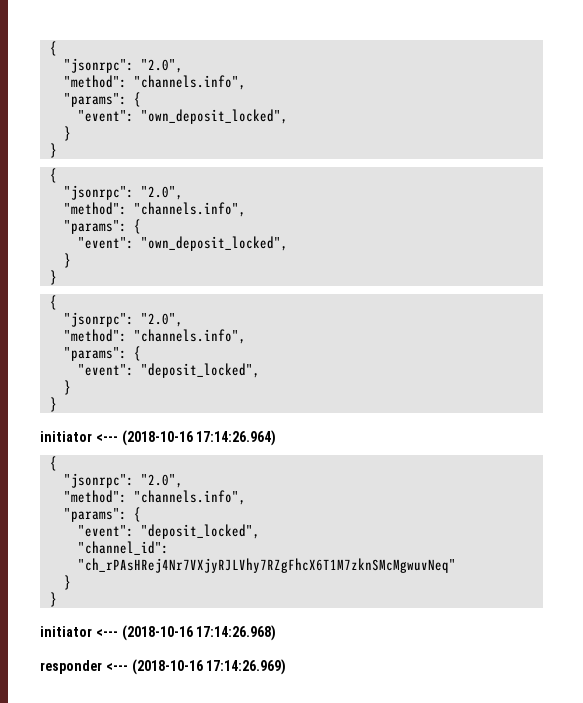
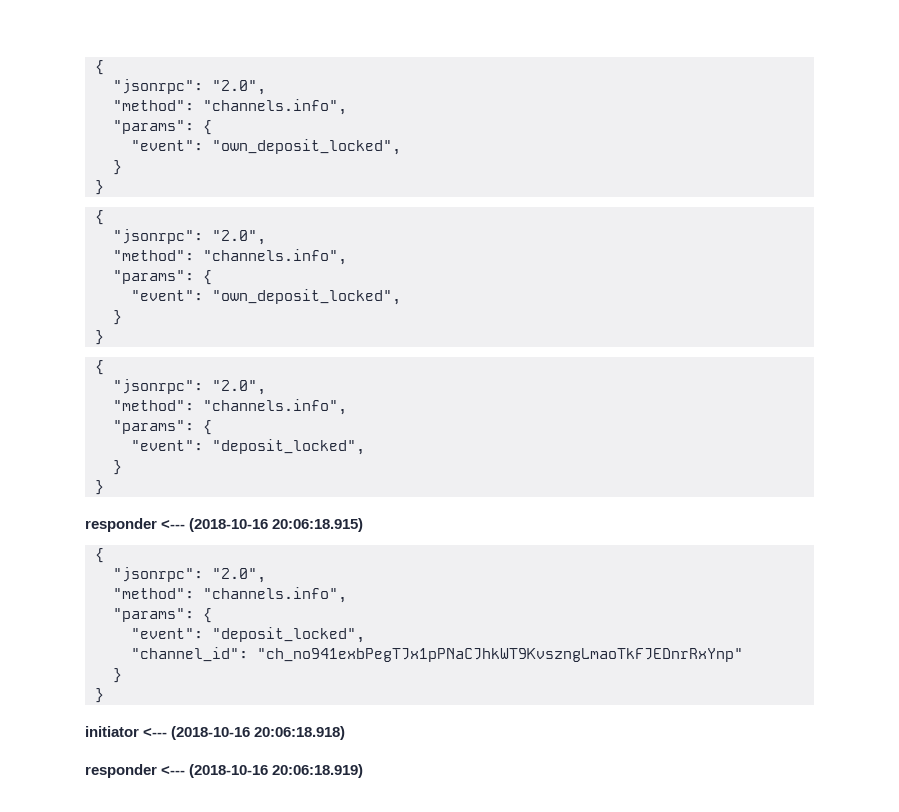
- initiator <--- (2018-10-16 17:14:26.964)
+ responder <--- (2018-10-16 20:06:18.915)
- "channel_id": "ch_rPAsHRej4Nr7VXjyRJLVhy7RZgFhcX6T1M7zknSMcMgwuvNeq"
+ "channel_id": "ch_no941exbPegTJx1pPNaCJhkWT9KvszngLmaoTkFJEDnrRxYnp"
  }
  }
- initiator <--- (2018-10-16 17:14:26.968)
- responder <--- (2018-10-16 17:14:26.969)
+ initiator <--- (2018-10-16 20:06:18.918)
+ responder <--- (2018-10-16 20:06:18.919)

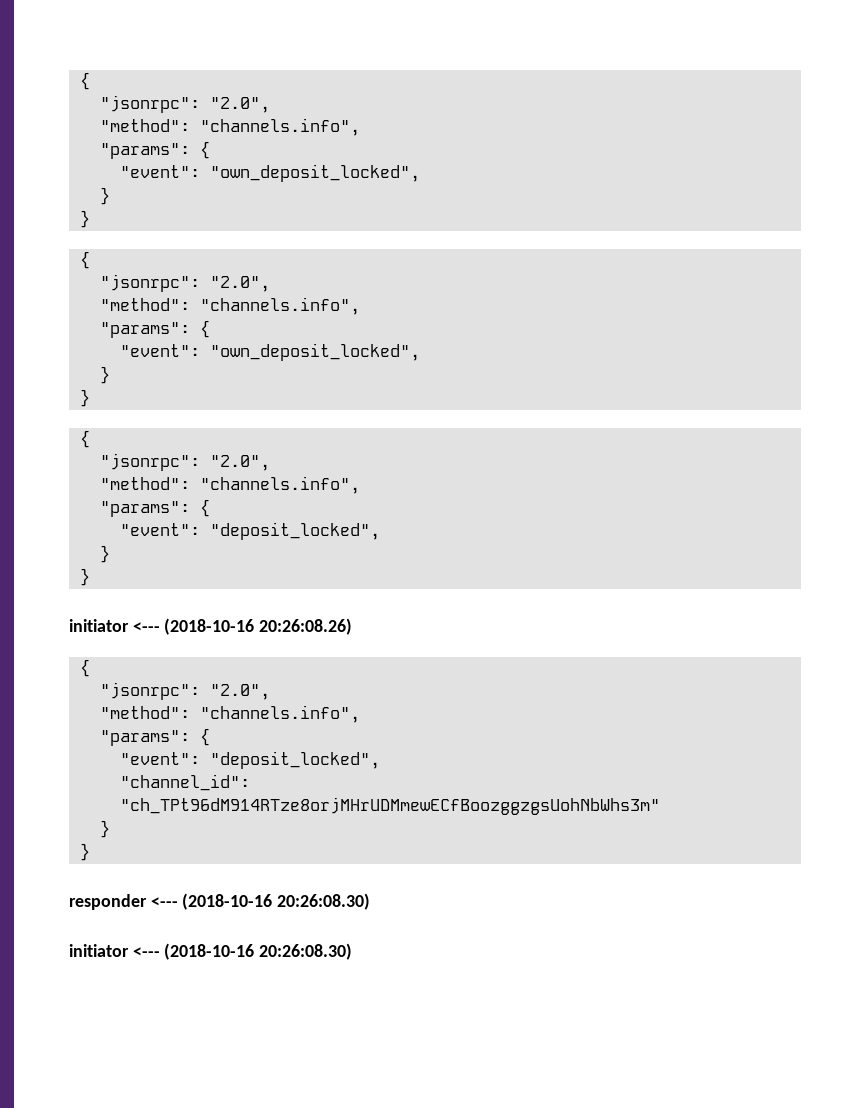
- responder <--- (2018-10-16 20:06:18.915)
+ initiator <--- (2018-10-16 20:26:08.26)
- "channel_id": "ch_no941exbPegTJx1pPNaCJhkWT9KvszngLmaoTkFJEDnrRxYnp"
+ "channel_id": "ch_TPt96dM914RTze8orjMHrUDMmewECfBoozggzgsUohNbWhs3m"
  }
  }
- initiator <--- (2018-10-16 20:06:18.918)
- responder <--- (2018-10-16 20:06:18.919)
+ responder <--- (2018-10-16 20:26:08.30)
+ initiator <--- (2018-10-16 20:26:08.30)

